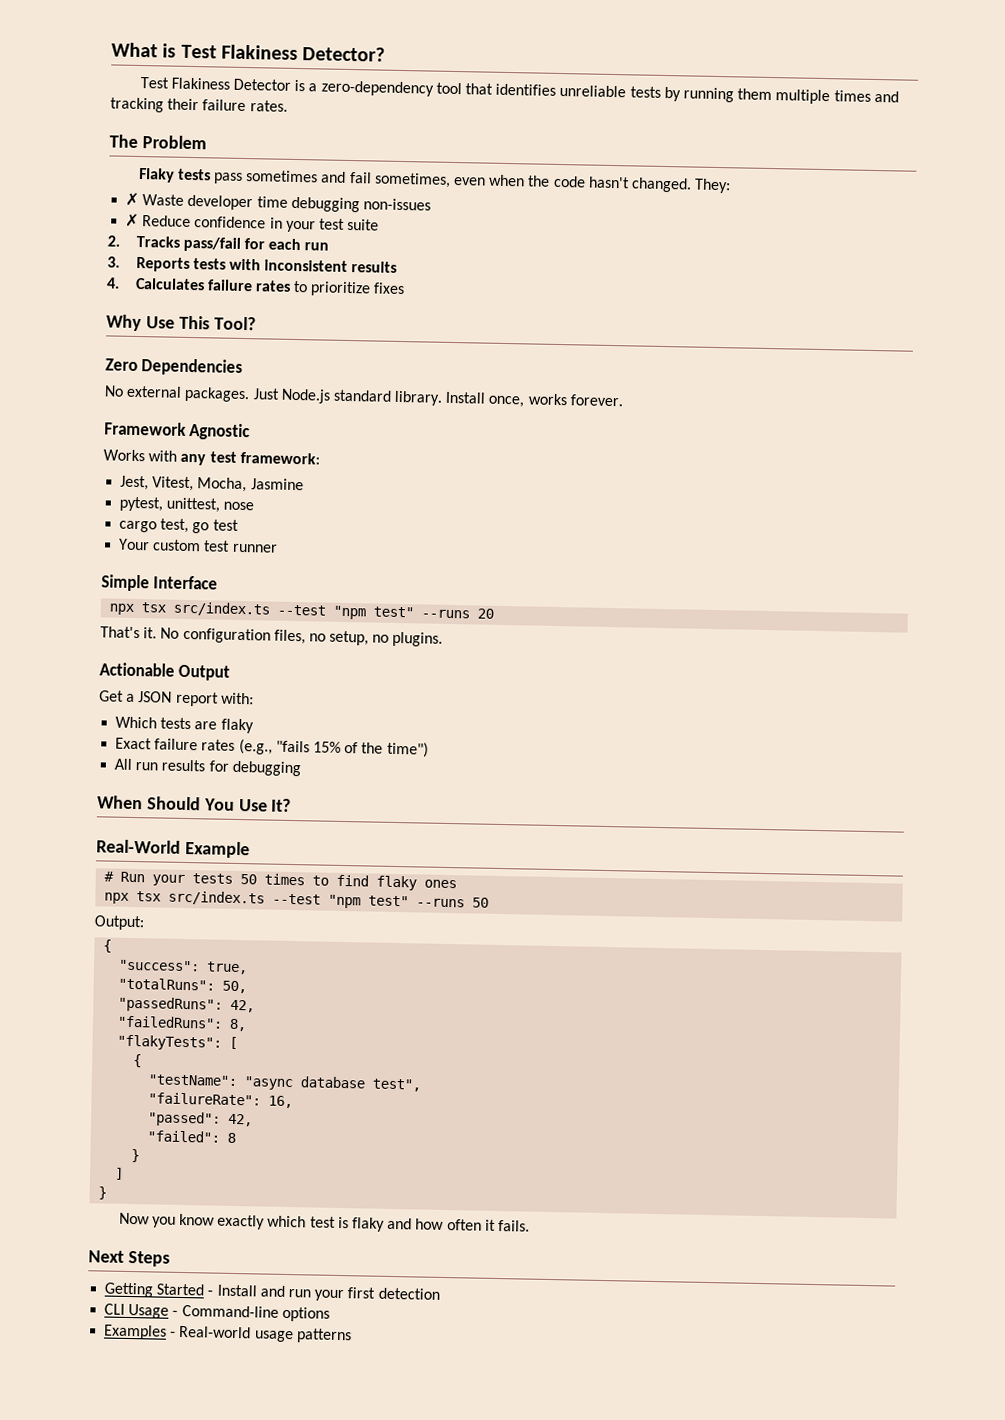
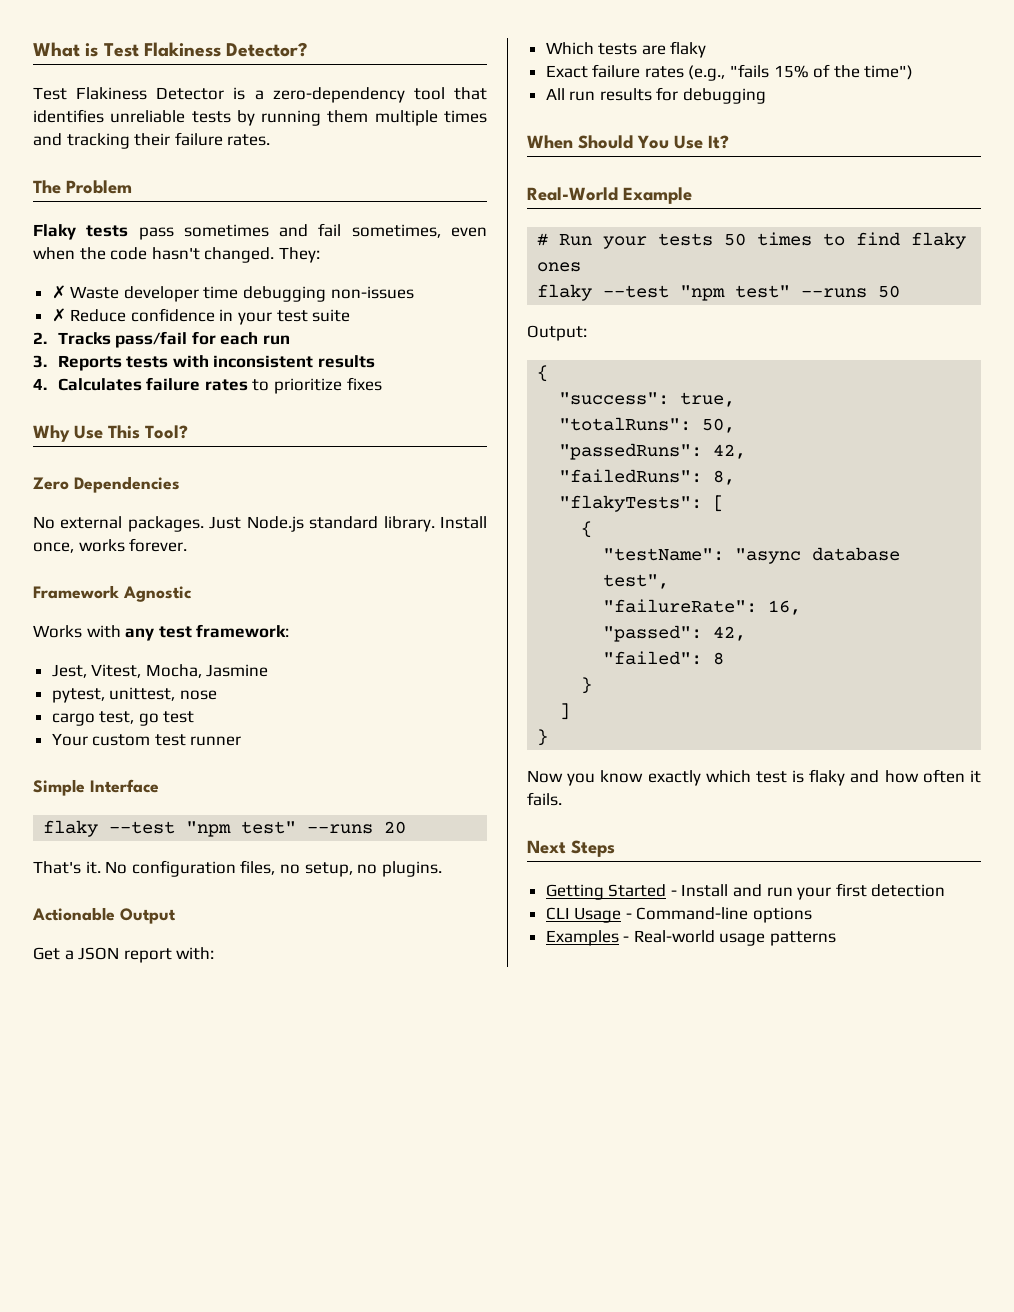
- npx tsx src/index.ts --test "npm test" --runs 20
+ flaky --test "npm test" --runs 20
- npx tsx src/index.ts --test "npm test" --runs 50
+ flaky --test "npm test" --runs 50

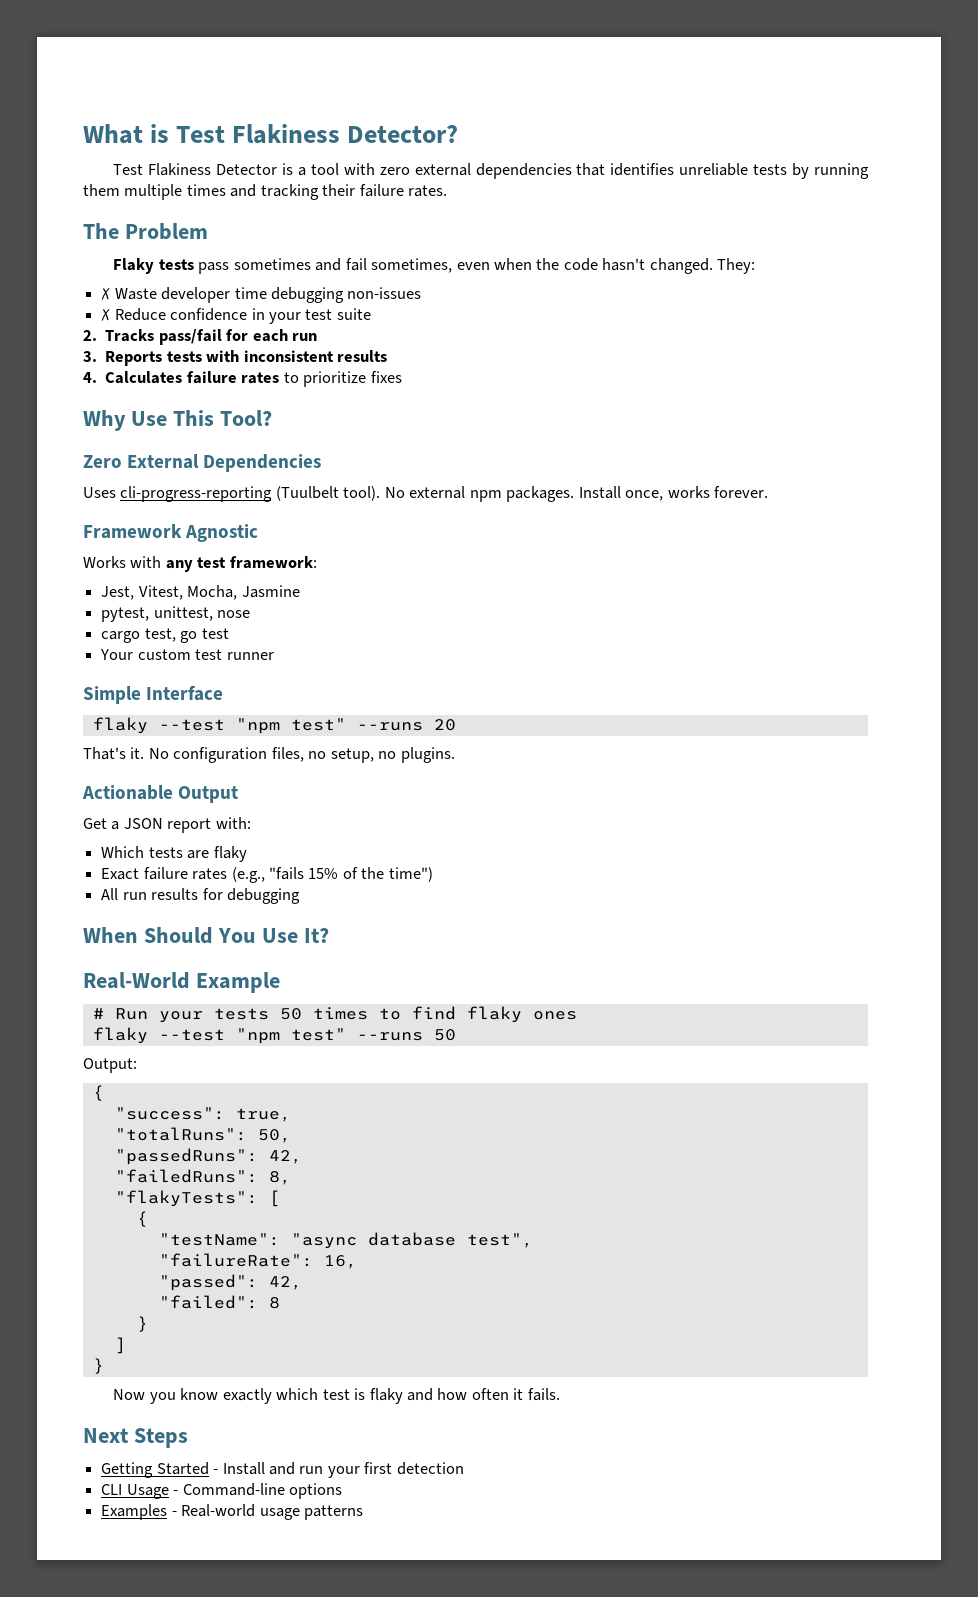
- Test Flakiness Detector is a zero-dependency tool that identifies unreliable tests by running them multiple times and tracking their failure rates.
+ Test Flakiness Detector is a tool with zero external dependencies that identifies unreliable tests by running them multiple times and tracking their failure rates.
- Zero Dependencies
+ Zero External Dependencies
- No external packages. Just Node.js standard library.
+ Uses cli-progress-reporting (Tuulbelt tool). No external npm packages.

